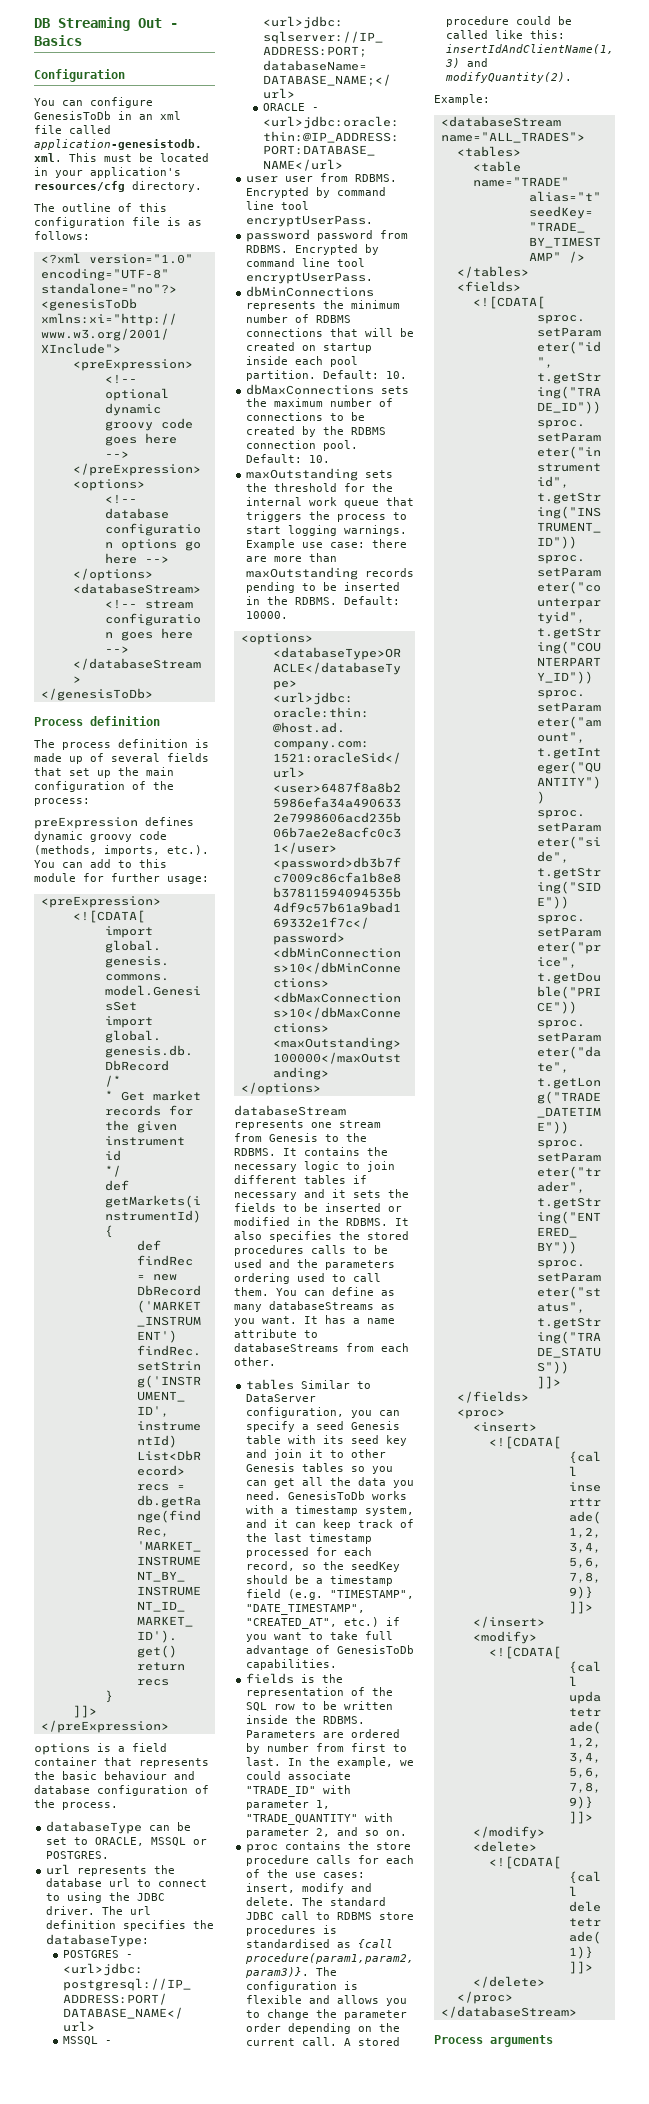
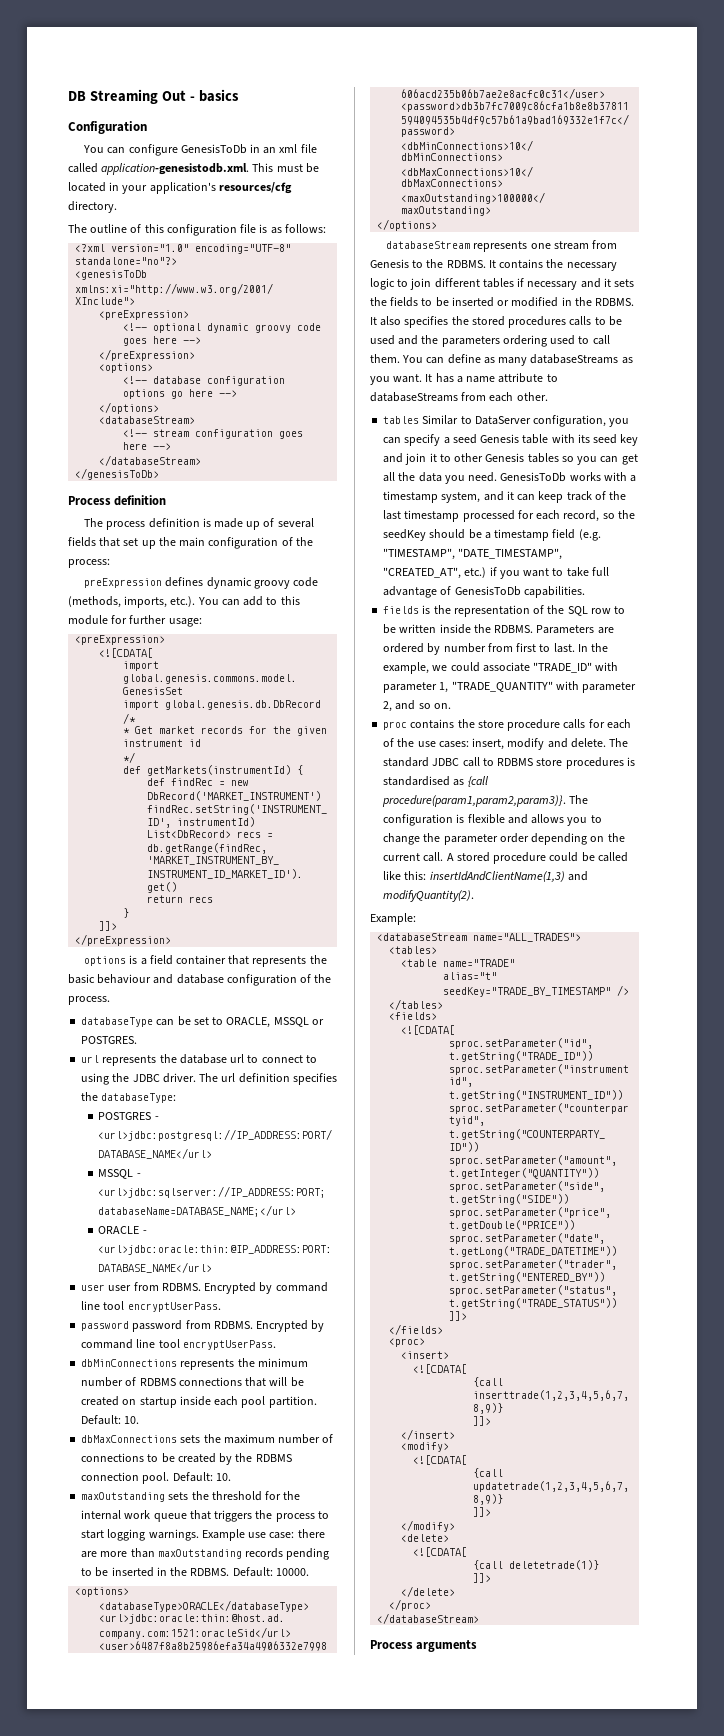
- DB Streaming Out - Basics
+ DB Streaming Out - basics

